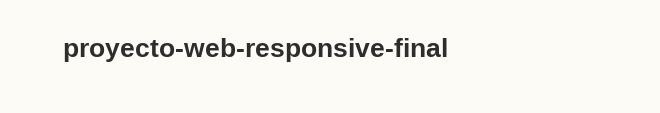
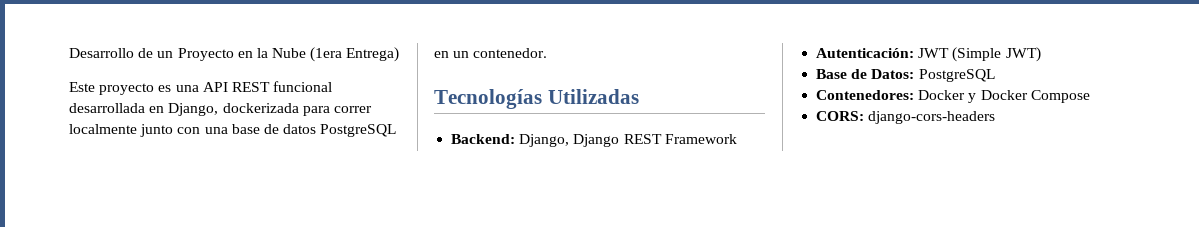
- proyecto-web-responsive-final
+ Desarrollo de un Proyecto en la Nube (1era Entrega)
+ Este proyecto es una API REST funcional desarrollada en Django, dockerizada para correr localmente junto con una base de datos PostgreSQL en un contenedor.
+ Tecnologías Utilizadas
+ Backend: Django, Django REST Framework
+ Autenticación: JWT (Simple JWT)
+ Base de Datos: PostgreSQL
+ Contenedores: Docker y Docker Compose
+ CORS: django-cors-headers

